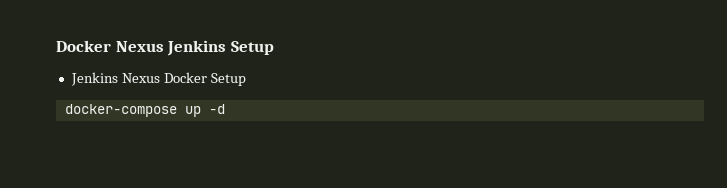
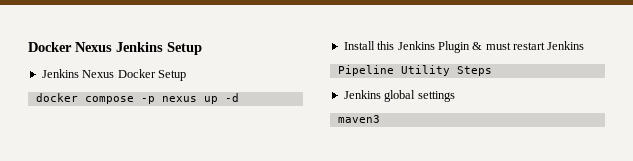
- docker-compose up -d
+ docker compose -p nexus up -d
+ Install this Jenkins Plugin & must restart Jenkins
+ Pipeline Utility Steps
+ Jenkins global settings
+ maven3

